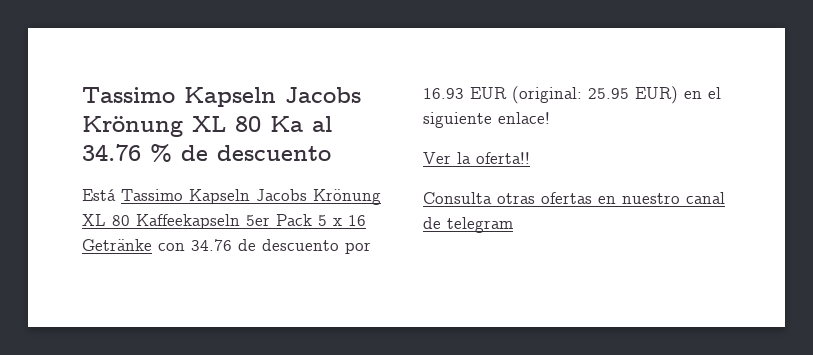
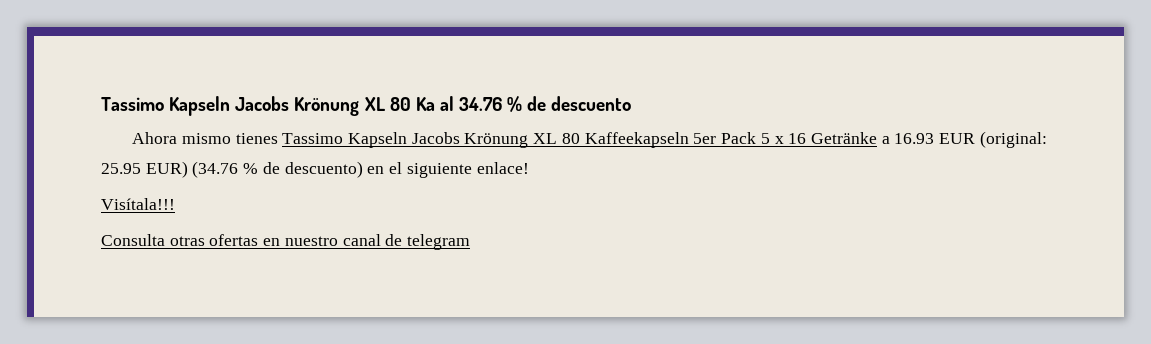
- Está Tassimo Kapseln Jacobs Krönung XL 80 Kaffeekapseln 5er Pack 5 x 16 Getränke con 34.76 de descuento por 16.93 EUR (original: 25.95 EUR) en el siguiente enlace!
+ Ahora mismo tienes Tassimo Kapseln Jacobs Krönung XL 80 Kaffeekapseln 5er Pack 5 x 16 Getränke a 16.93 EUR (original: 25.95 EUR) (34.76 % de descuento) en el siguiente enlace!
- Ver la oferta!!
+ Visítala!!!

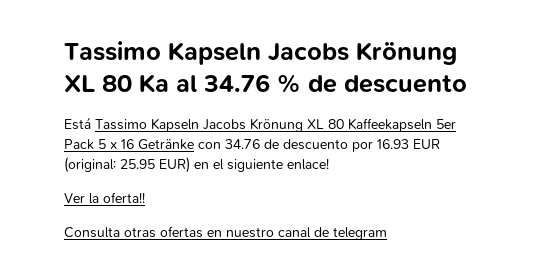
- Ahora mismo tienes Tassimo Kapseln Jacobs Krönung XL 80 Kaffeekapseln 5er Pack 5 x 16 Getränke a 16.93 EUR (original: 25.95 EUR) (34.76 % de descuento) en el siguiente enlace!
+ Está Tassimo Kapseln Jacobs Krönung XL 80 Kaffeekapseln 5er Pack 5 x 16 Getränke con 34.76 de descuento por 16.93 EUR (original: 25.95 EUR) en el siguiente enlace!
- Visítala!!!
+ Ver la oferta!!

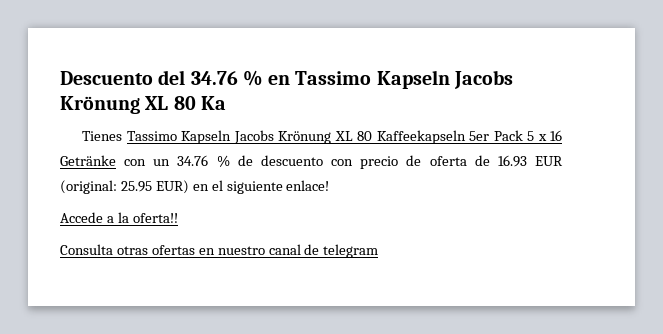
- Tassimo Kapseln Jacobs Krönung XL 80 Ka al 34.76 % de descuento
- Está Tassimo Kapseln Jacobs Krönung XL 80 Kaffeekapseln 5er Pack 5 x 16 Getränke con 34.76 de descuento por 16.93 EUR (original: 25.95 EUR) en el siguiente enlace!
+ Descuento del 34.76 % en Tassimo Kapseln Jacobs Krönung XL 80 Ka
+ Tienes Tassimo Kapseln Jacobs Krönung XL 80 Kaffeekapseln 5er Pack 5 x 16 Getränke con un 34.76 % de descuento con precio de oferta de 16.93 EUR (original: 25.95 EUR) en el siguiente enlace!
- Ver la oferta!!
+ Accede a la oferta!!

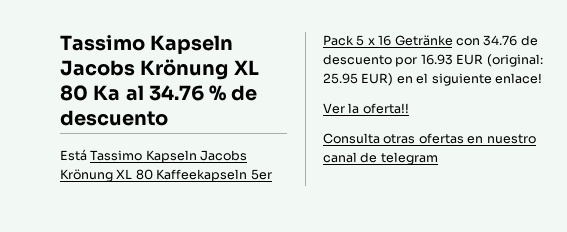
- Descuento del 34.76 % en Tassimo Kapseln Jacobs Krönung XL 80 Ka
- Tienes Tassimo Kapseln Jacobs Krönung XL 80 Kaffeekapseln 5er Pack 5 x 16 Getränke con un 34.76 % de descuento con precio de oferta de 16.93 EUR (original: 25.95 EUR) en el siguiente enlace!
+ Tassimo Kapseln Jacobs Krönung XL 80 Ka al 34.76 % de descuento
+ Está Tassimo Kapseln Jacobs Krönung XL 80 Kaffeekapseln 5er Pack 5 x 16 Getränke con 34.76 de descuento por 16.93 EUR (original: 25.95 EUR) en el siguiente enlace!
- Accede a la oferta!!
+ Ver la oferta!!

